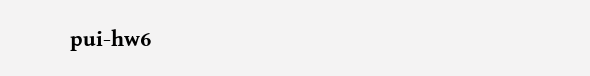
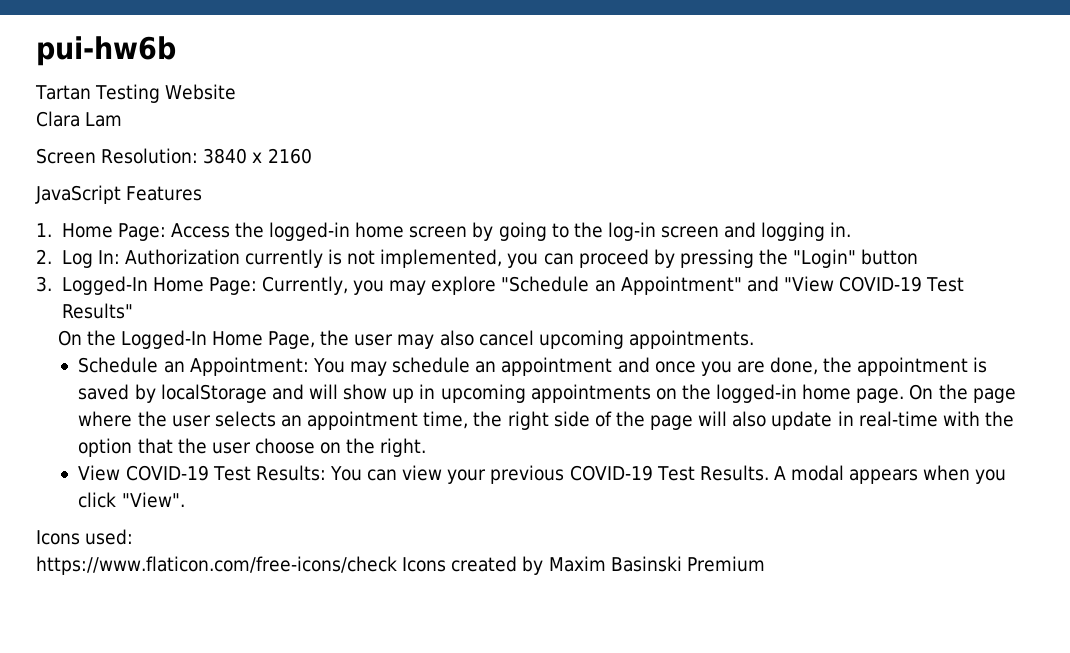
- pui-hw6
+ pui-hw6b
+ Tartan Testing Website
+ Clara Lam
+ Screen Resolution: 3840 x 2160
+ JavaScript Features
+ 1. Home Page: Access the logged-in home screen by going to the log-in screen and logging in.
+ 2. Log In: Authorization currently is not implemented, you can proceed by pressing the "Login" button
+ 3. Logged-In Home Page: Currently, you may explore "Schedule an Appointment" and "View COVID-19 Test Results"
+ On the Logged-In Home Page, the user may also cancel upcoming appointments.
+ Schedule an Appointment: You may schedule an appointment and once you are done, the appointment is saved by localStorage and will show up in upcoming appointments on the logged-in home page. On the page where the user selects an appointment time, the right side of the page will also update in real-time with the option that the user choose on the right.
+ View COVID-19 Test Results: You can view your previous COVID-19 Test Results. A modal appears when you click "View".
+ Icons used:
+ https://www.flaticon.com/free-icons/check Icons created by Maxim Basinski Premium

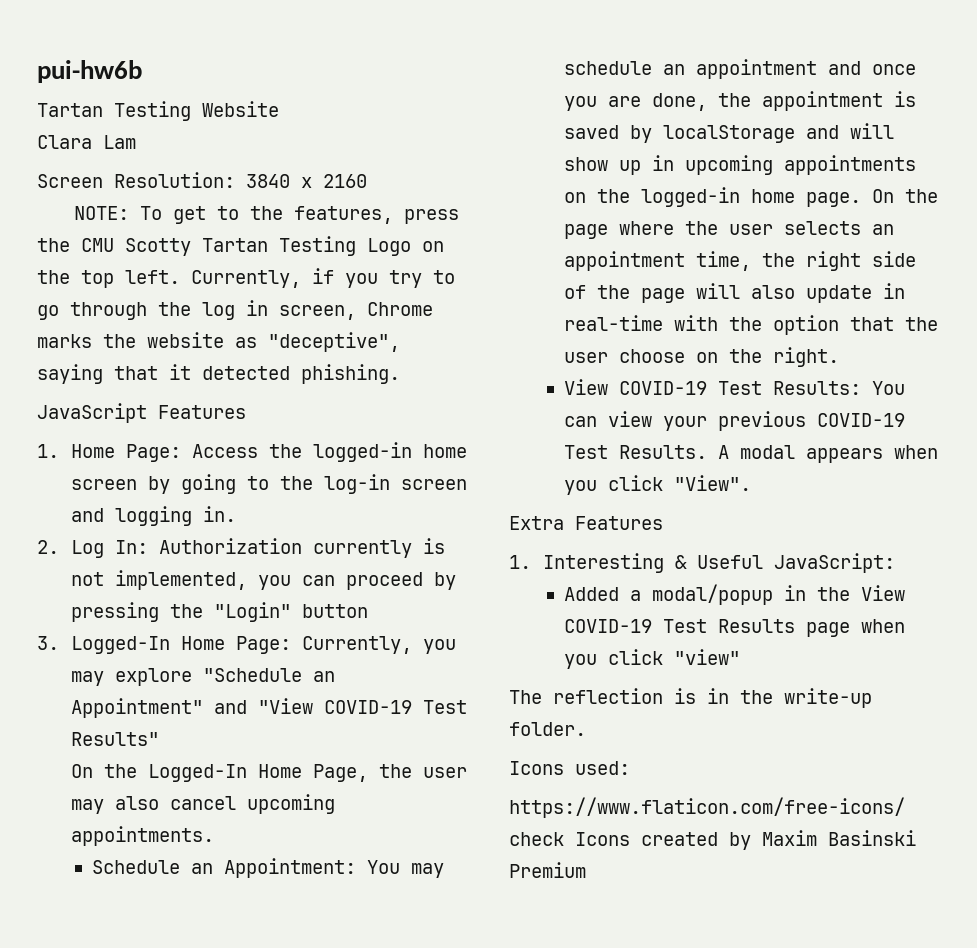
+ NOTE: To get to the features, press the CMU Scotty Tartan Testing Logo on the top left. Currently, if you try to go through the log in screen, Chrome marks the website as "deceptive", saying that it detected phishing.
+ Extra Features
+ 1. Interesting & Useful JavaScript:
+ Added a modal/popup in the View COVID-19 Test Results page when you click "view"
+ The reflection is in the write-up folder.

